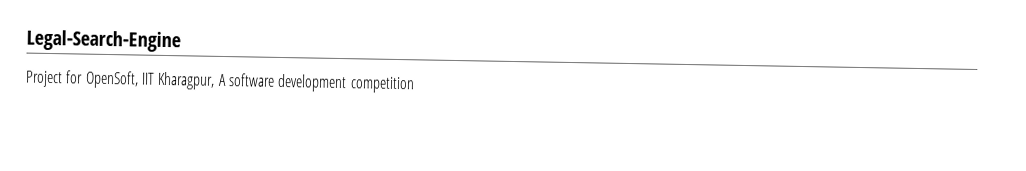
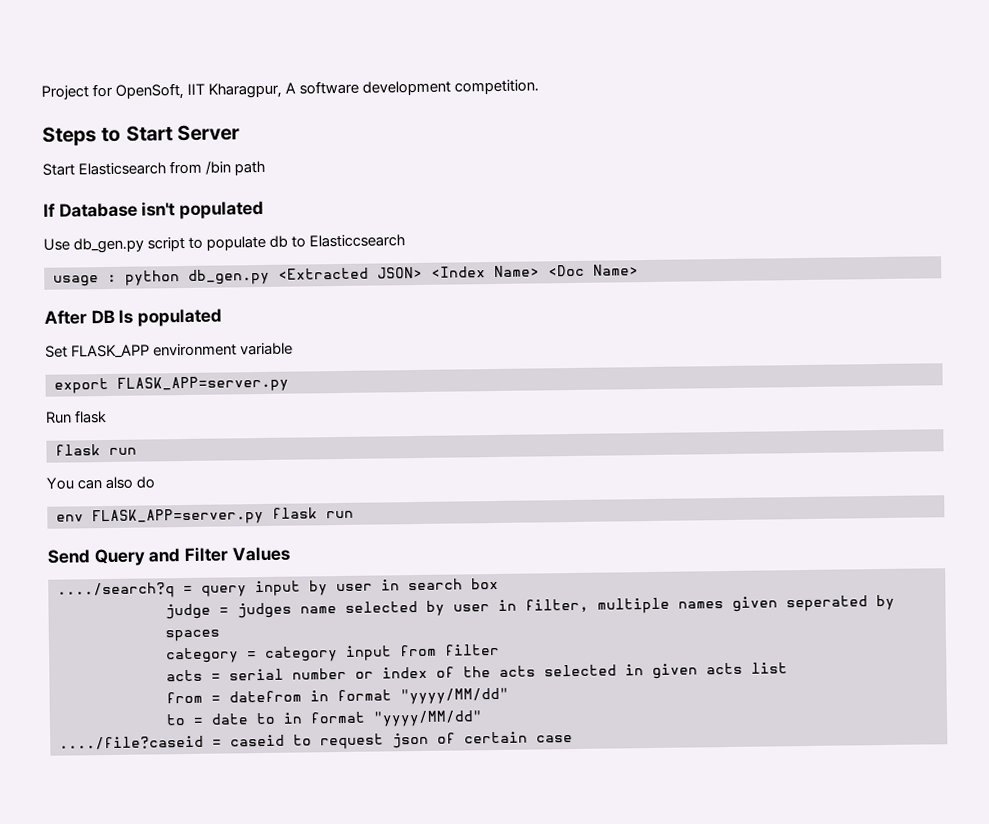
- Legal-Search-Engine
- Project for OpenSoft, IIT Kharagpur, A software development competition
+ Project for OpenSoft, IIT Kharagpur, A software development competition.
+ Steps to Start Server
+ Start Elasticsearch from /bin path
+ If Database isn't populated
+ Use db_gen.py script to populate db to Elasticcsearch
+ usage : python db_gen.py <Extracted JSON> <Index Name> <Doc Name>
+ After DB Is populated
+ Set FLASK_APP environment variable
+ export FLASK_APP=server.py
+ Run flask
+ flask run
+ You can also do
+ env FLASK_APP=server.py flask run
+ Send Query and Filter Values
+ ..../search?q = query input by user in search box
+ judge = judges name selected by user in filter, multiple names given seperated by spaces
+ category = category input from filter
+ acts = serial number or index of the acts selected in given acts list
+ from = datefrom in format "yyyy/MM/dd"
+ to = date to in format "yyyy/MM/dd"
+ ..../file?caseid = caseid to request json of certain case

